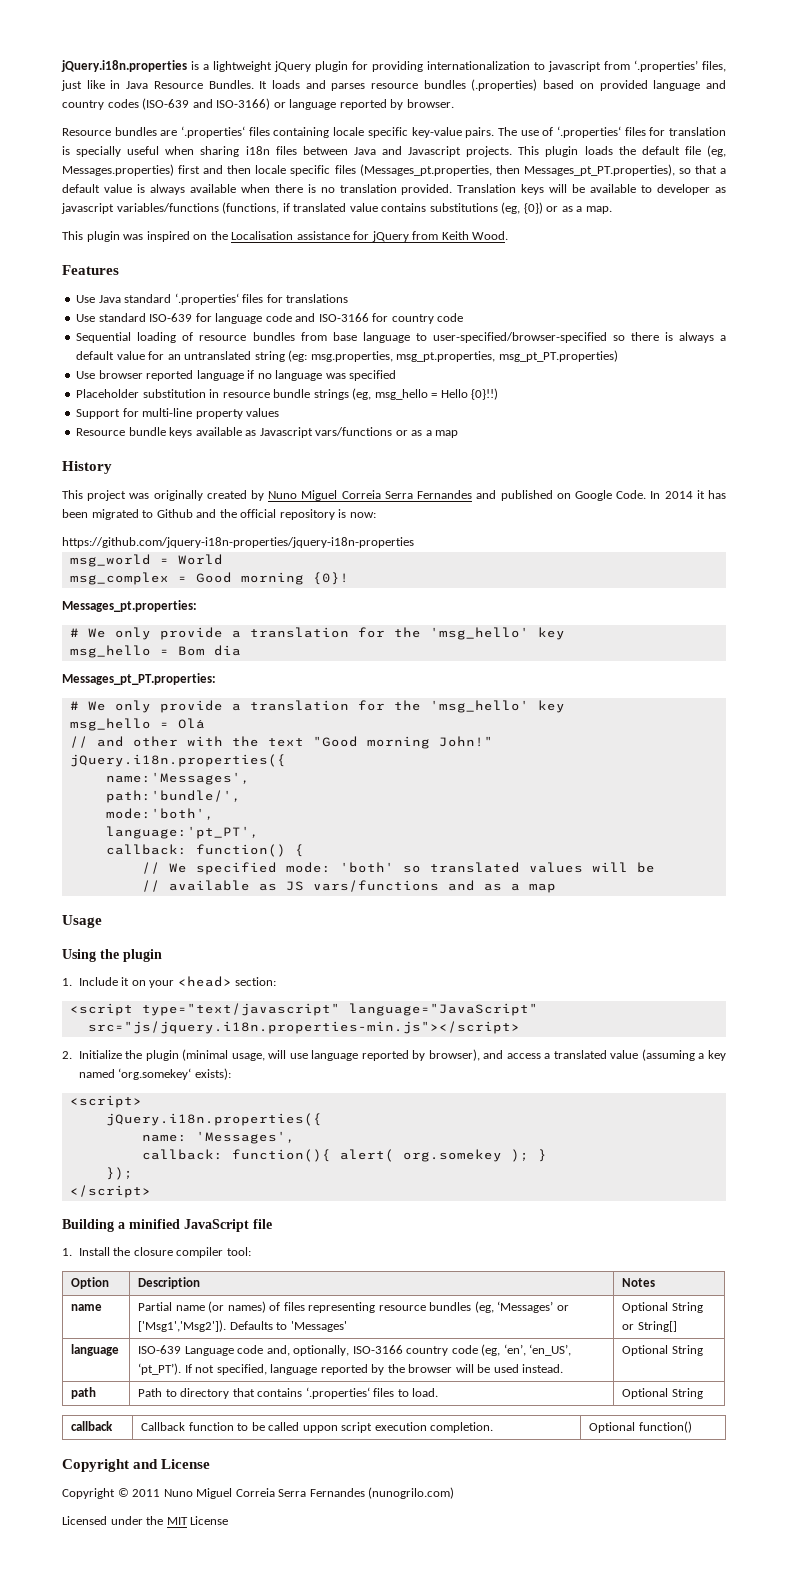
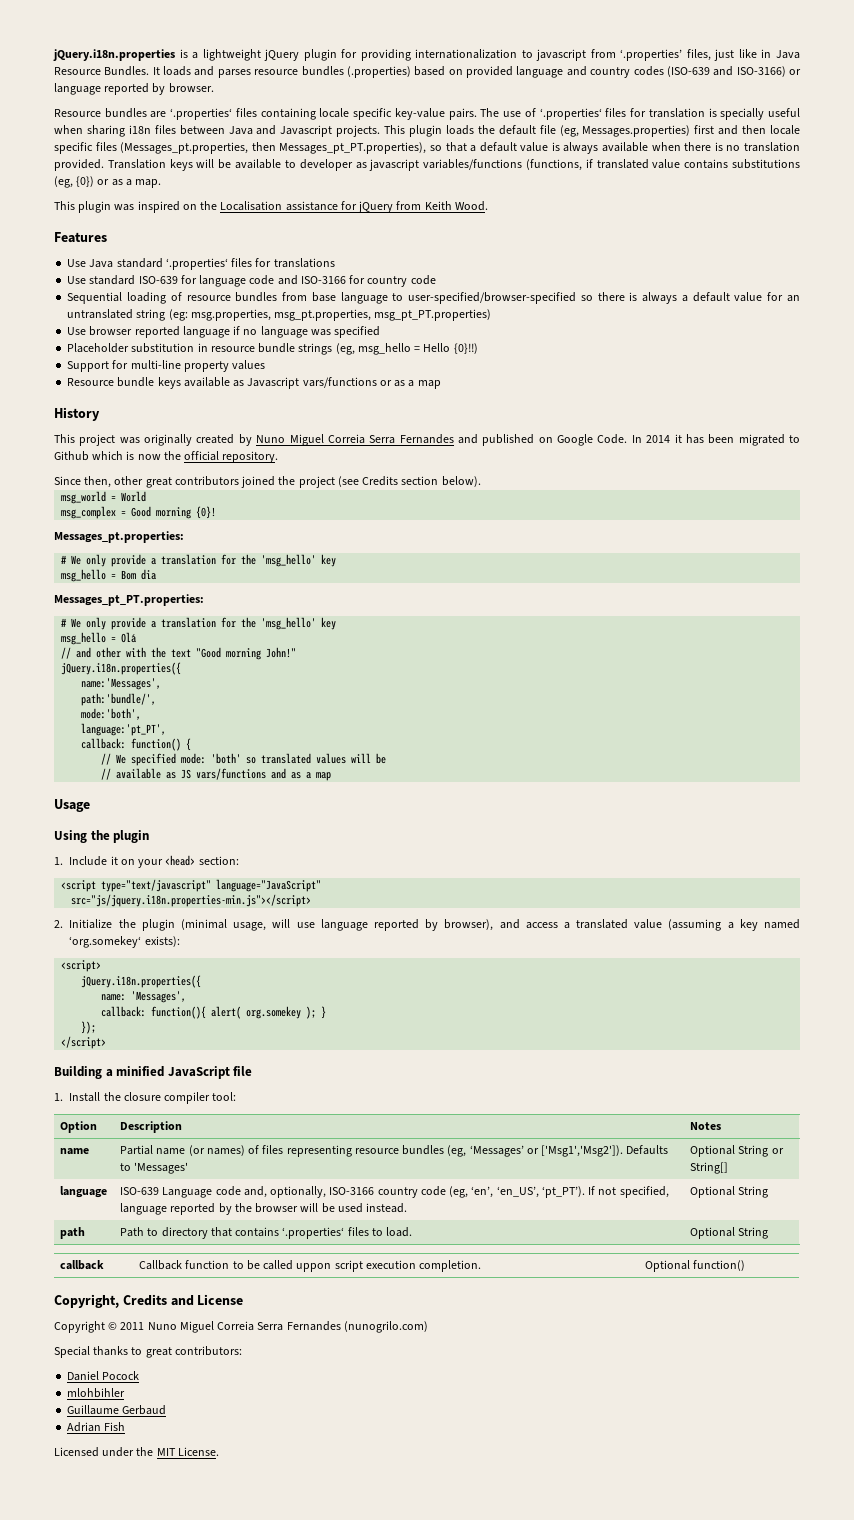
- In 2014 it has been migrated to Github and the official repository is now:
- https://github.com/jquery-i18n-properties/jquery-i18n-properties
+ In 2014 it has been migrated to Github which is now the official repository.
+ Since then, other great contributors joined the project (see Credits section below).
- Copyright and License
+ Copyright, Credits and License
+ Special thanks to great contributors:
+ Daniel Pocock
+ mlohbihler
+ Guillaume Gerbaud
+ Adrian Fish
- Licensed under the MIT License
+ Licensed under the MIT License.

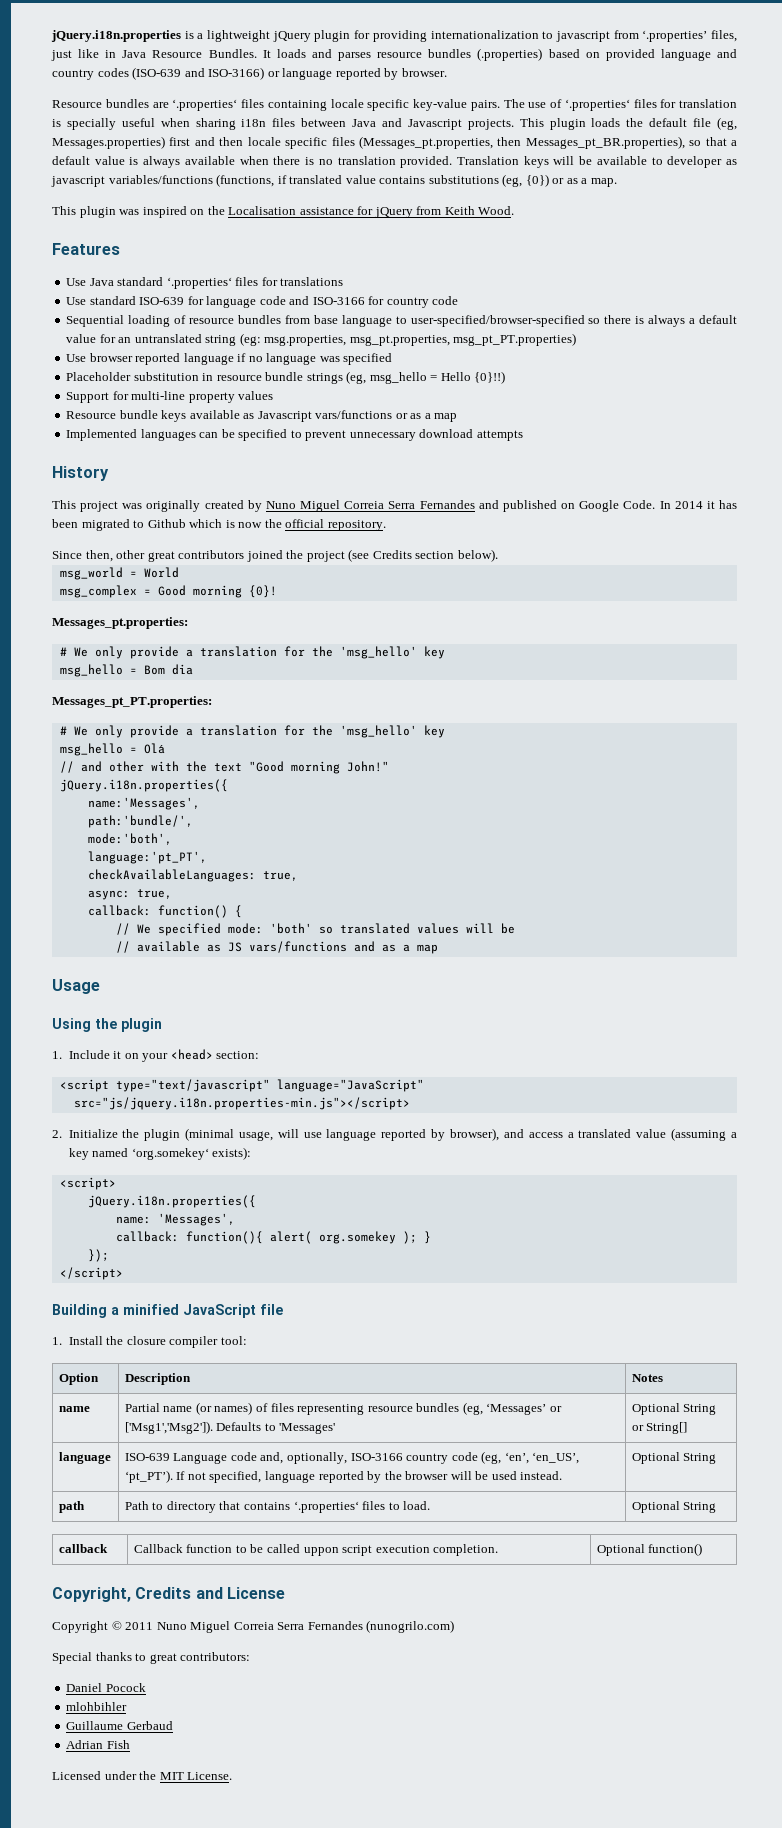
- This plugin loads the default file (eg, Messages.properties) first and then locale specific files (Messages_pt.properties, then Messages_pt_PT.properties), so that a default value is always available when there is no translation provided.
+ This plugin loads the default file (eg, Messages.properties) first and then locale specific files (Messages_pt.properties, then Messages_pt_BR.properties), so that a default value is always available when there is no translation provided.
+ Implemented languages can be specified to prevent unnecessary download attempts
+ checkAvailableLanguages: true,
+ async: true,

